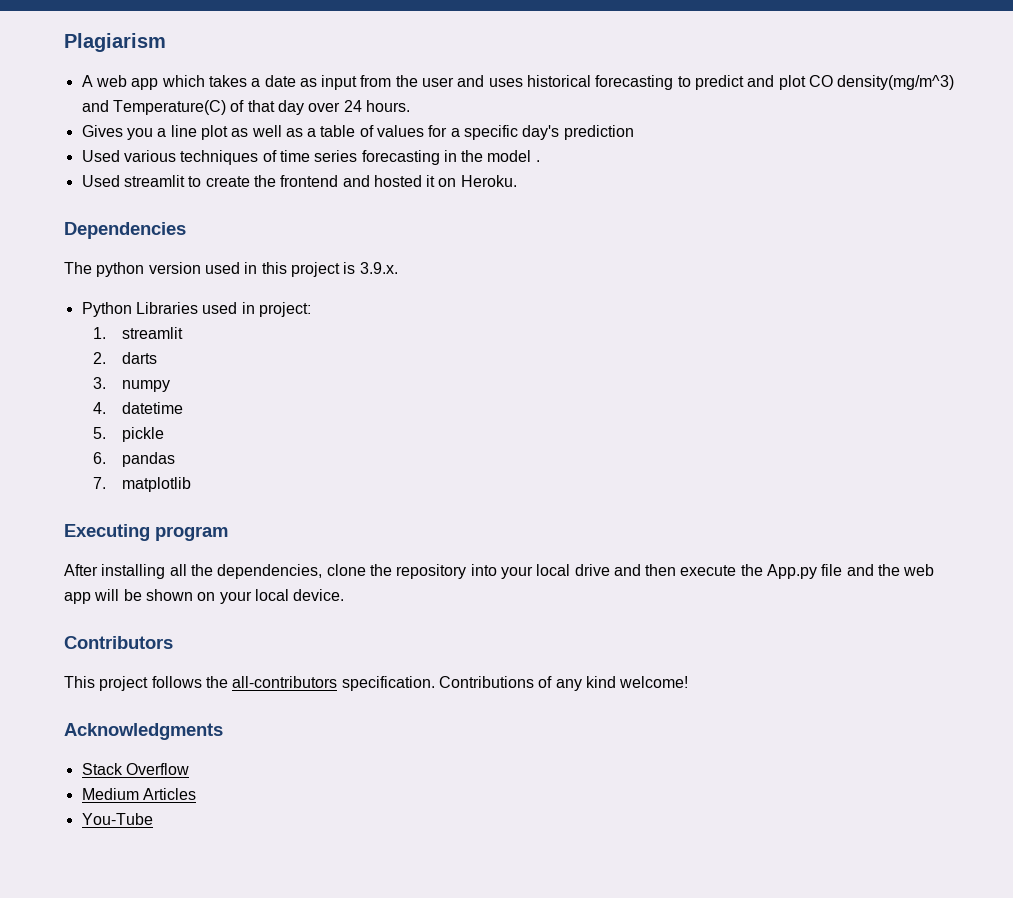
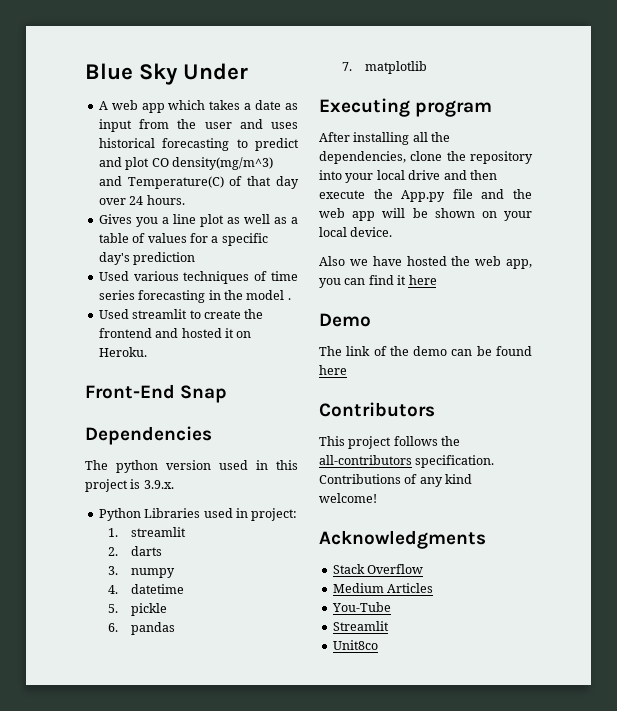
- Plagiarism
+ Blue Sky Under
+ Front-End Snap
+ Also we have hosted the web app, you can find it here
+ Demo
+ The link of the demo can be found here
+ Streamlit
+ Unit8co

